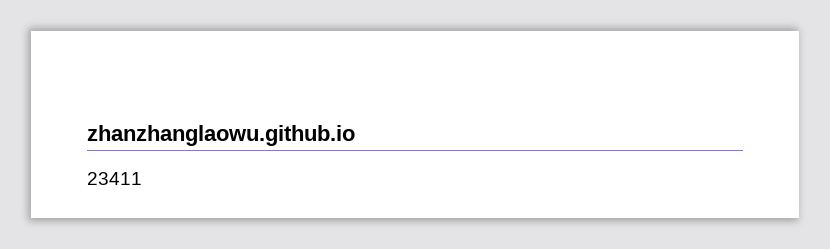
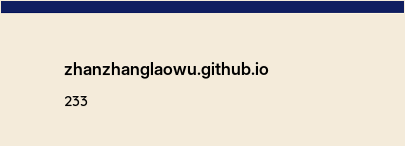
- 23411
+ 233

